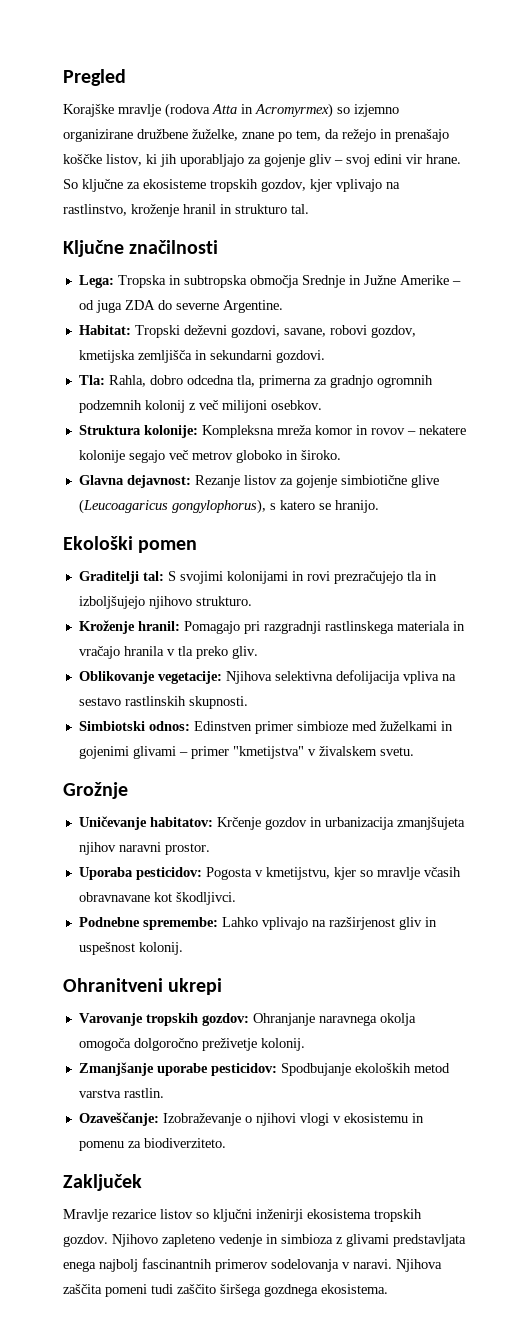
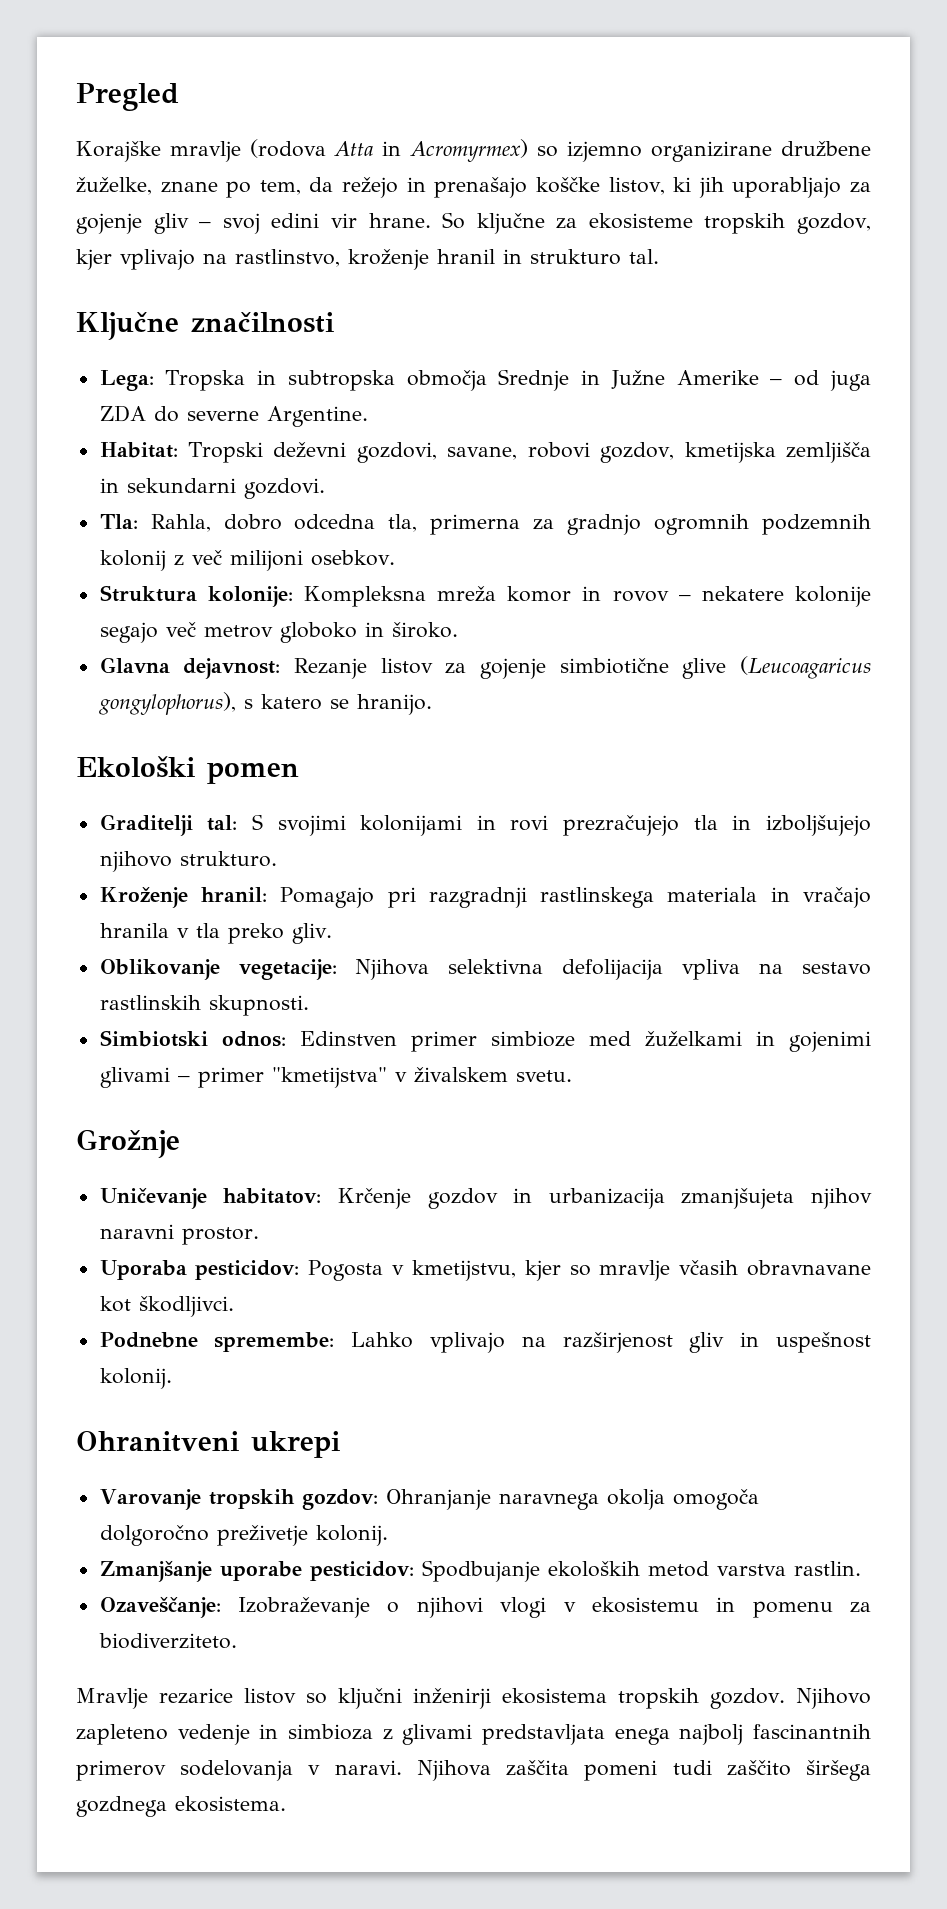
- Zaključek

